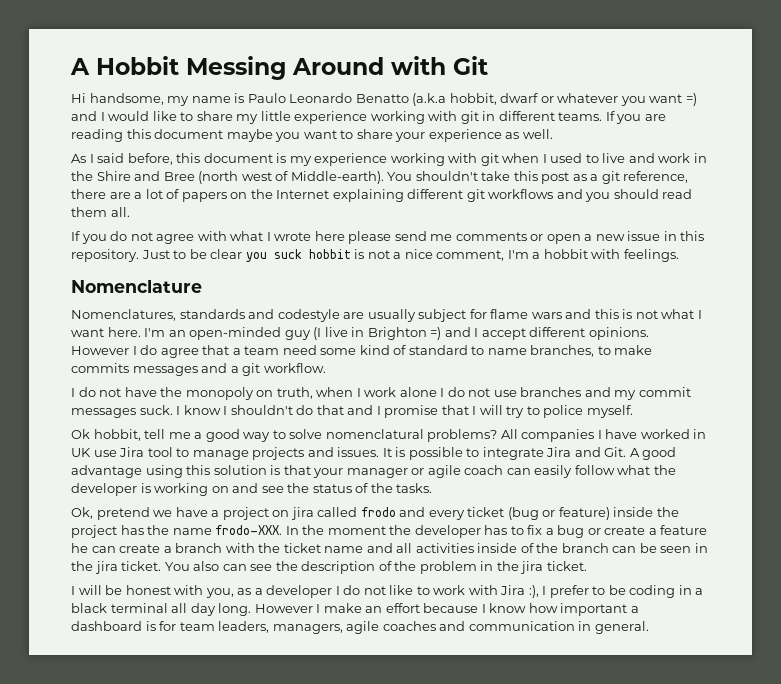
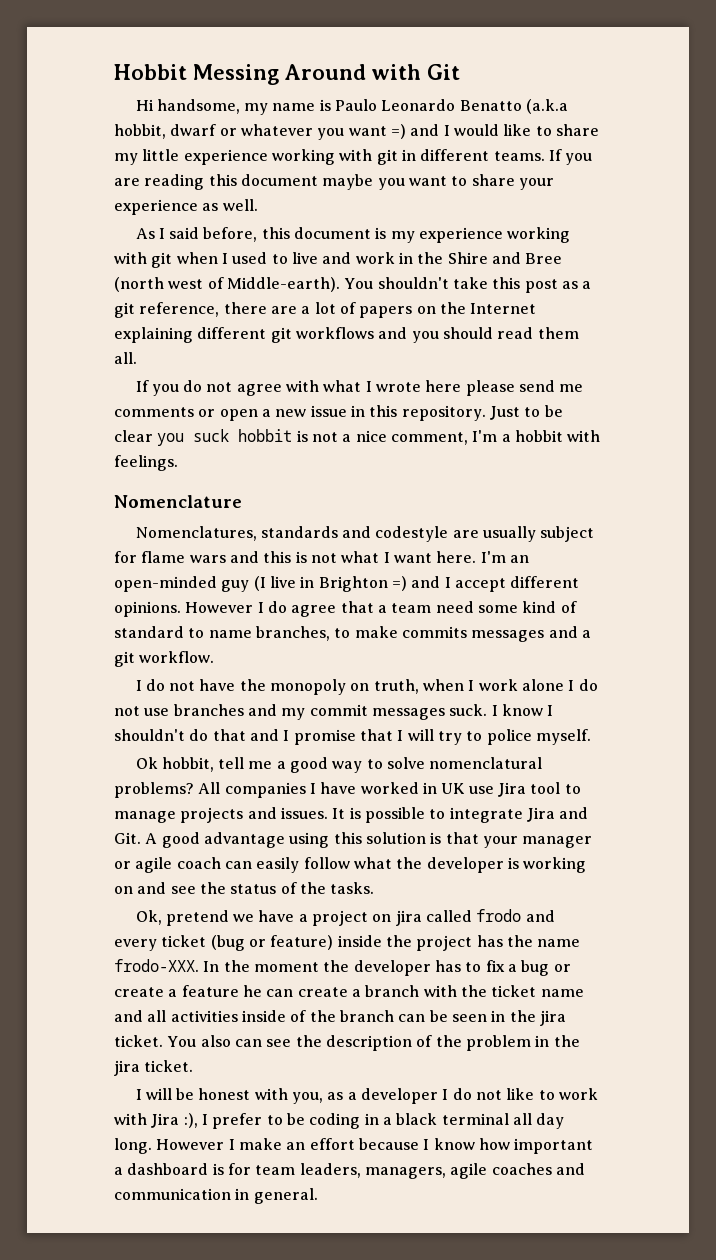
- A Hobbit Messing Around with Git
+ Hobbit Messing Around with Git

